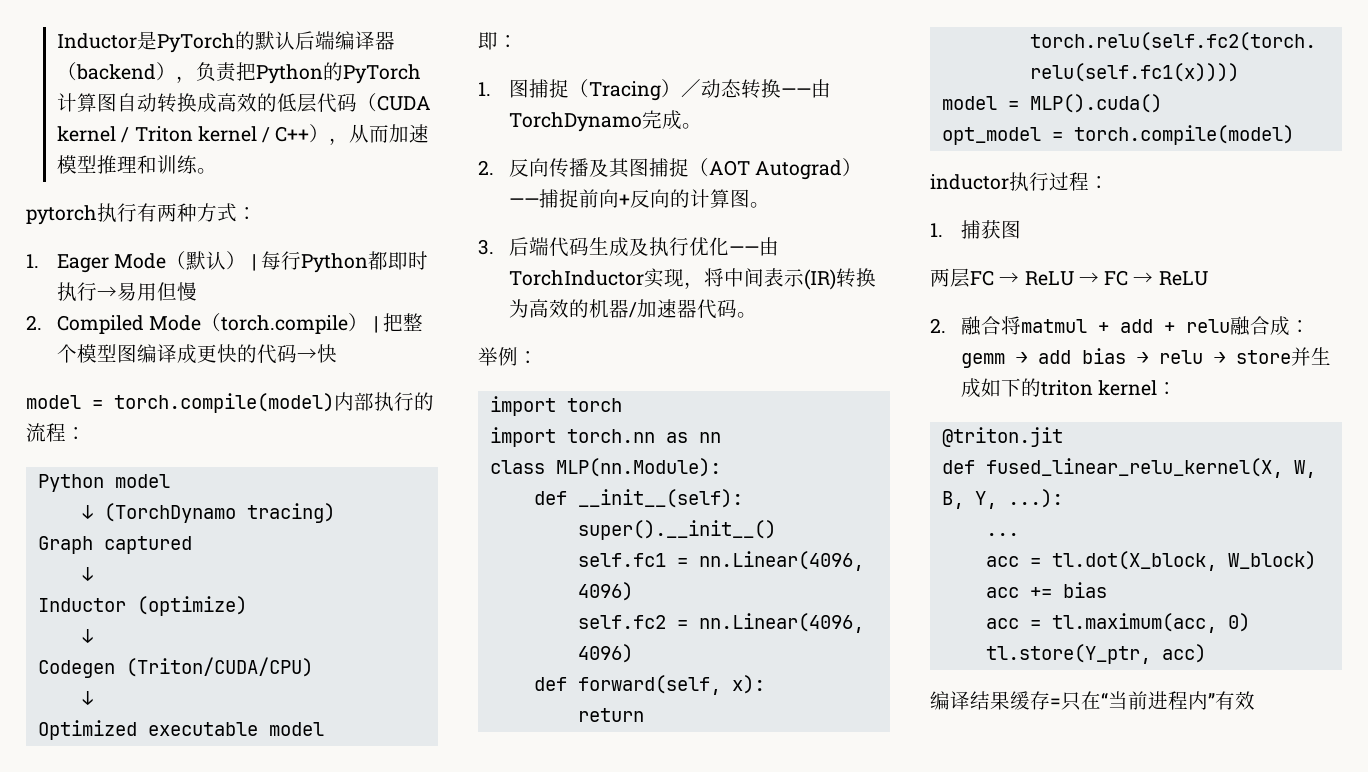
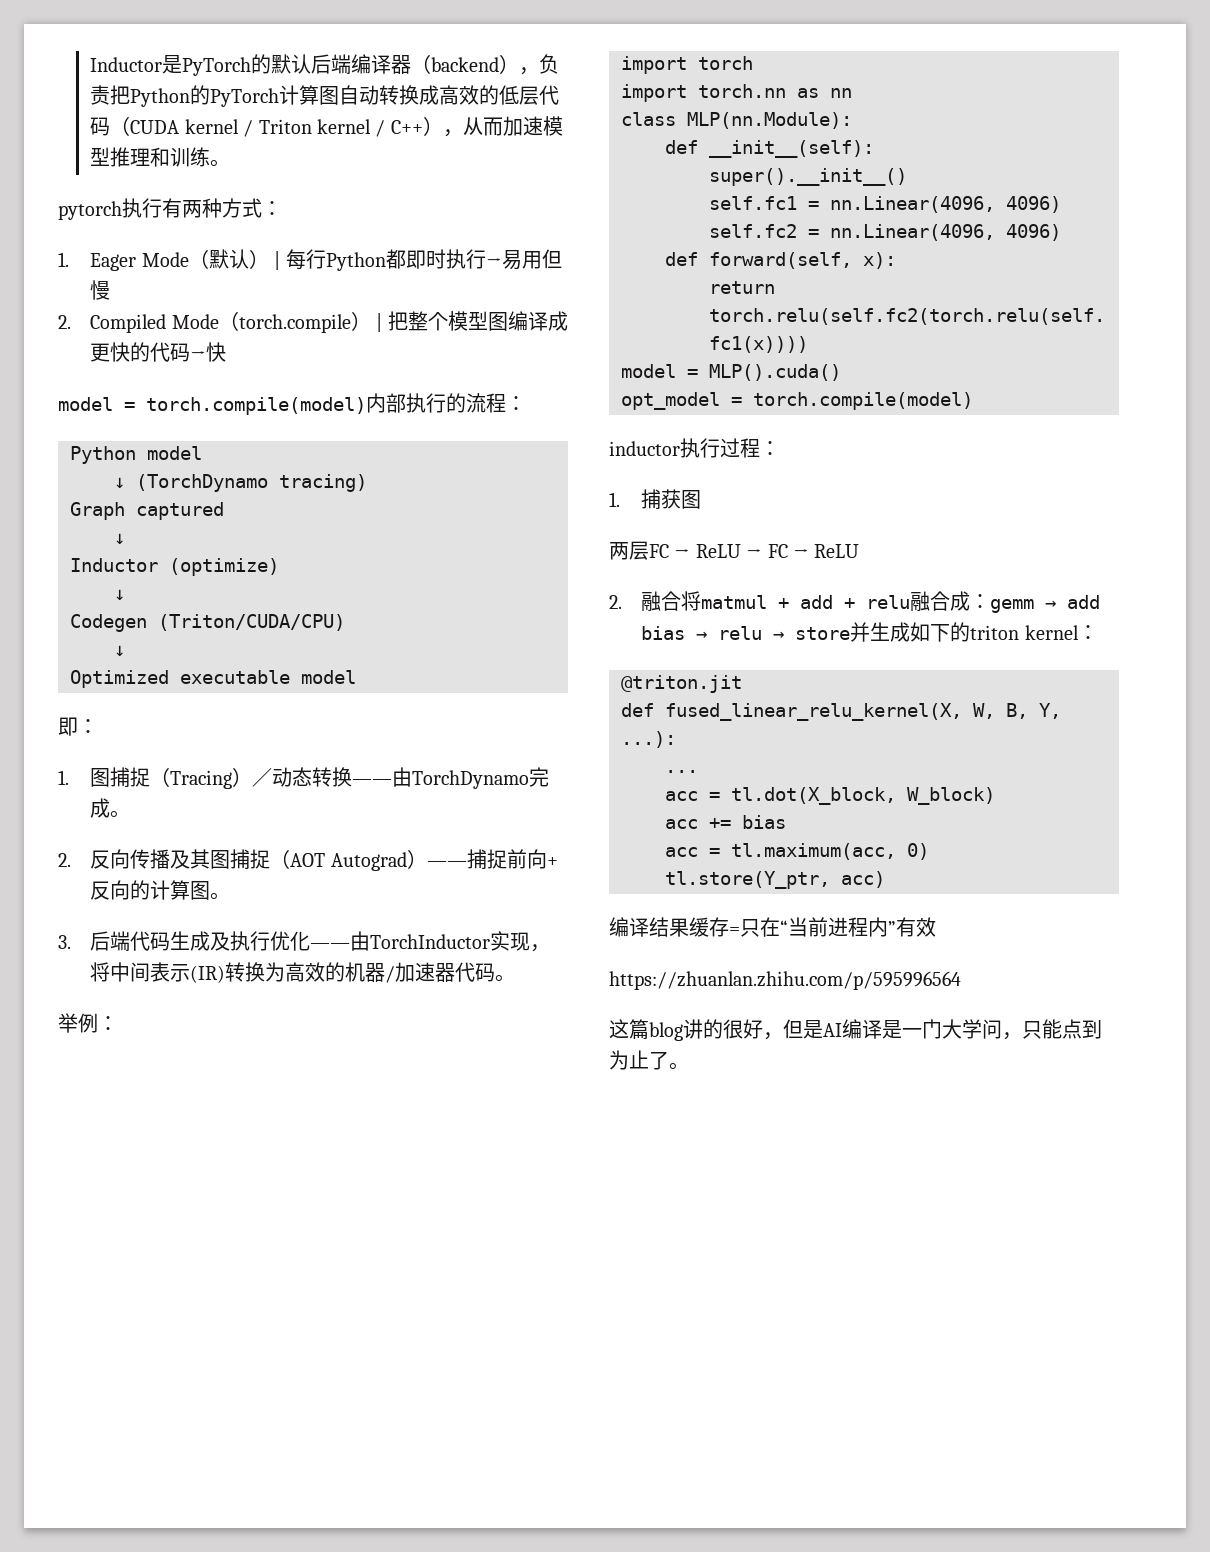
+ https://zhuanlan.zhihu.com/p/595996564
+ 这篇blog讲的很好，但是AI编译是一门大学问，只能点到为止了。

